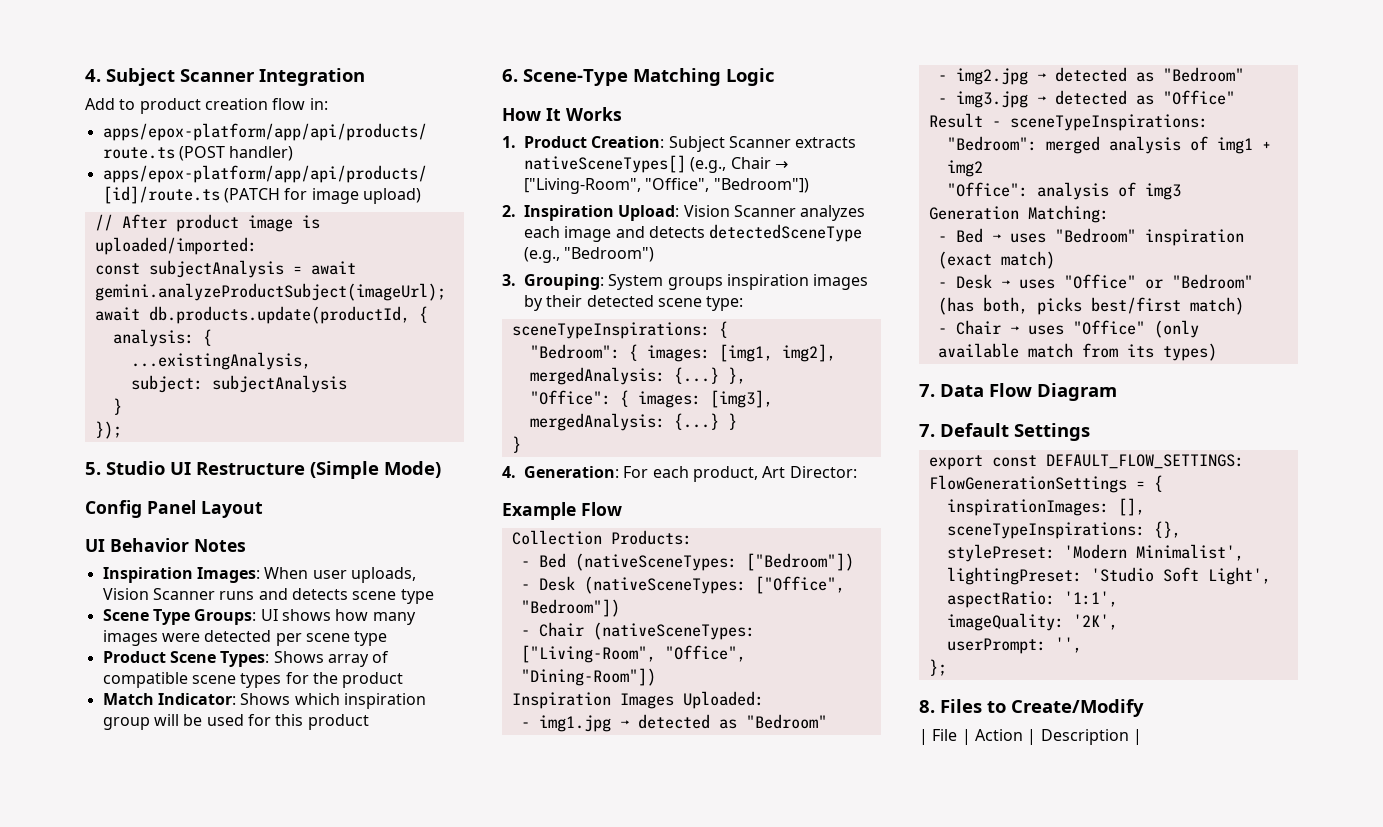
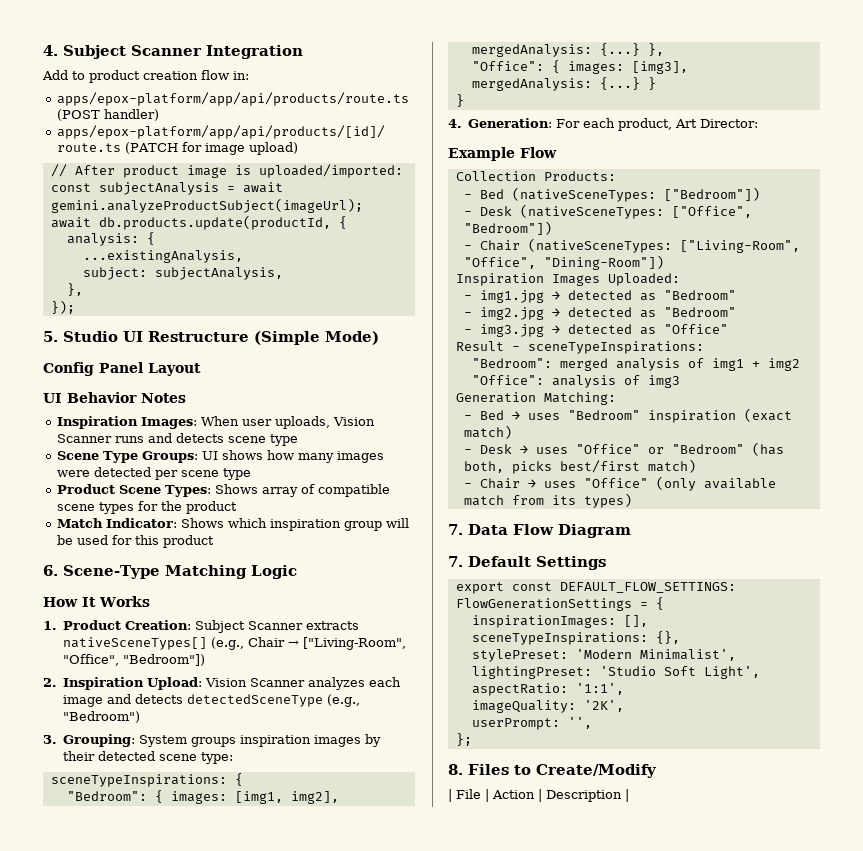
- subject: subjectAnalysis
- }
+ subject: subjectAnalysis,
+ },

